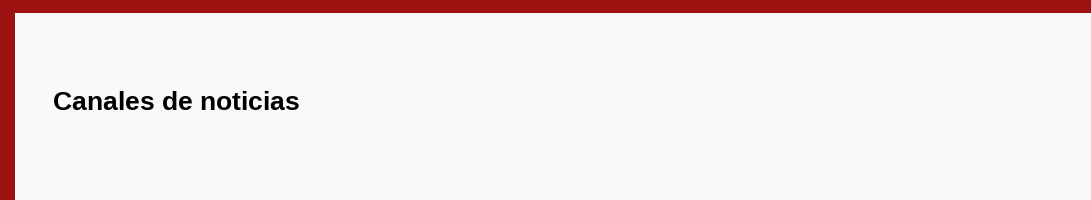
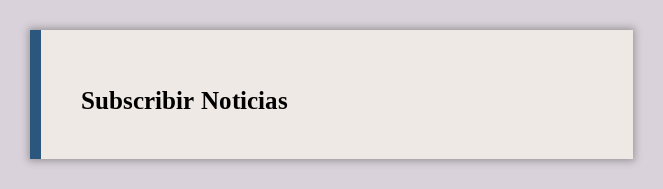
- Canales de noticias
+ Subscribir Noticias

